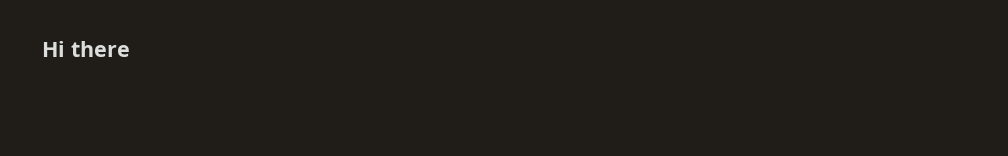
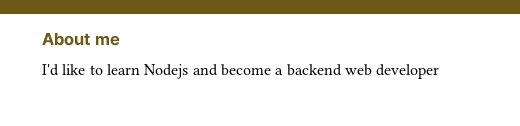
- Hi there
+ About me
+ I'd like to learn Nodejs and become a backend web developer

